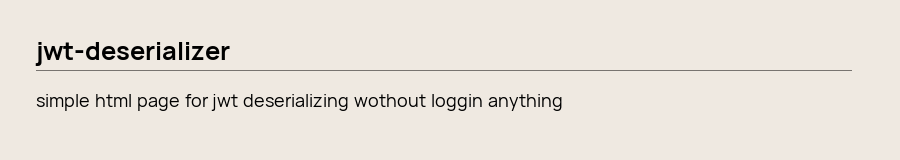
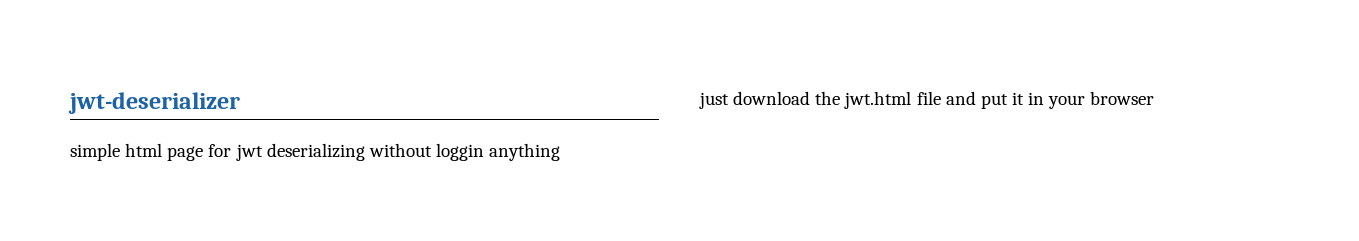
- simple html page for jwt deserializing wothout loggin anything
+ simple html page for jwt deserializing without loggin anything
+ just download the jwt.html file and put it in your browser

